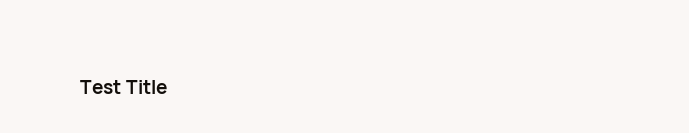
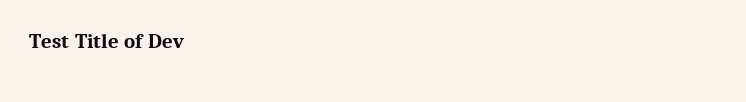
- Test Title
+ Test Title of Dev

